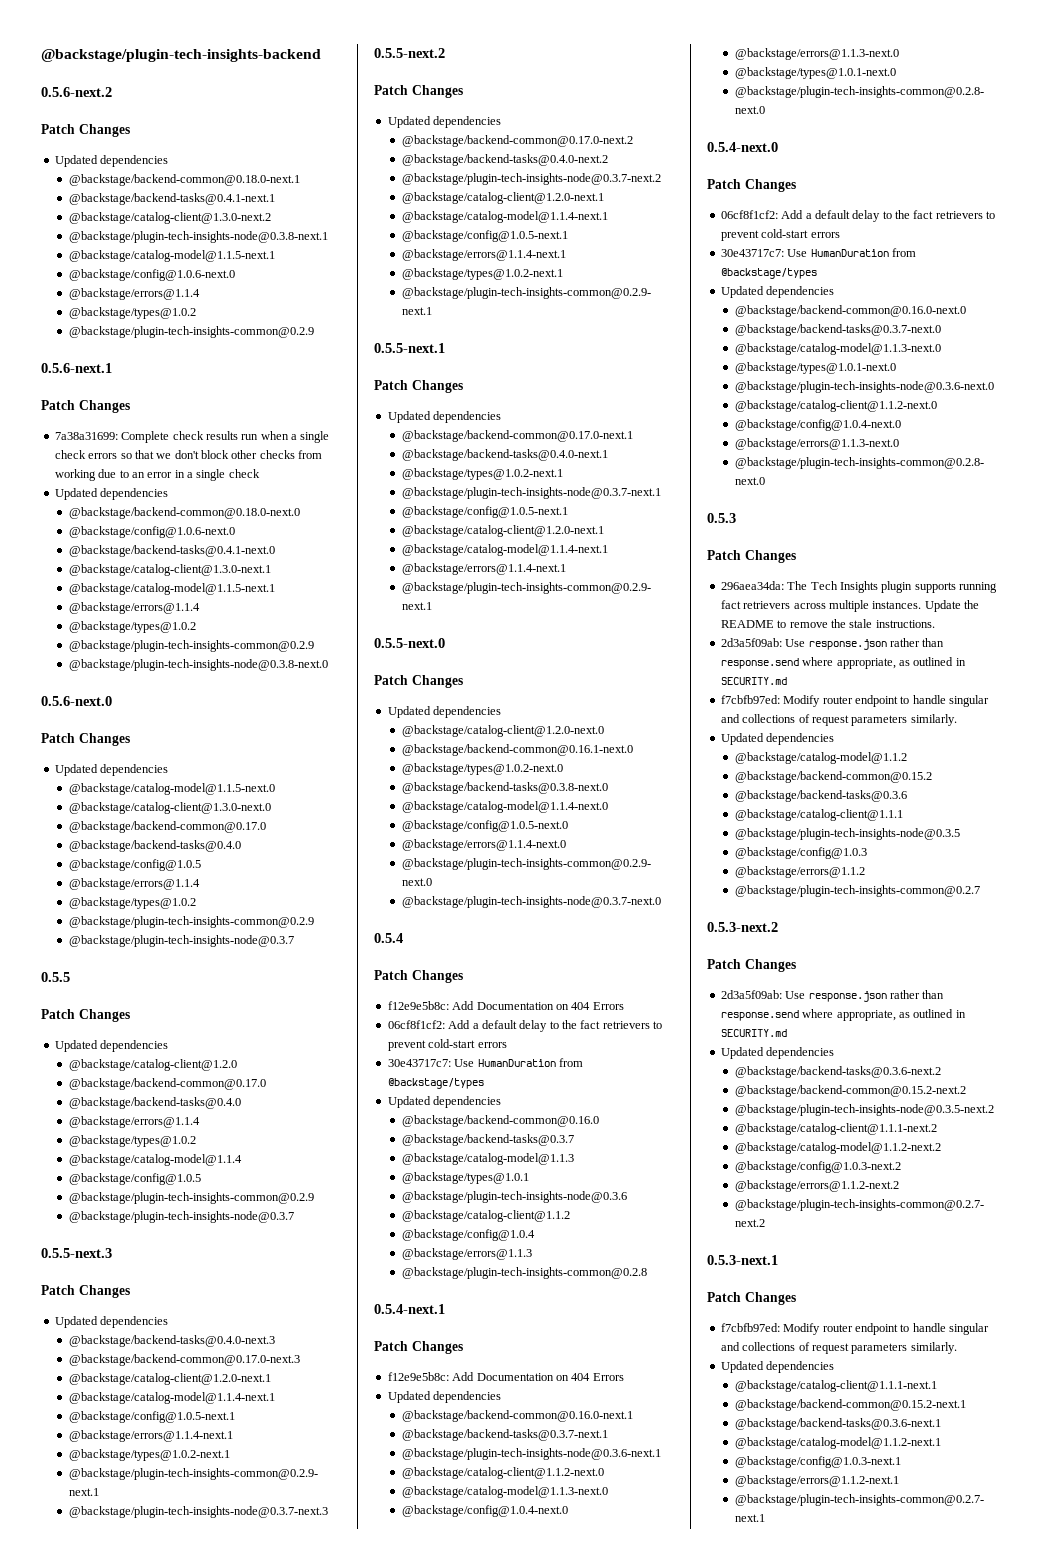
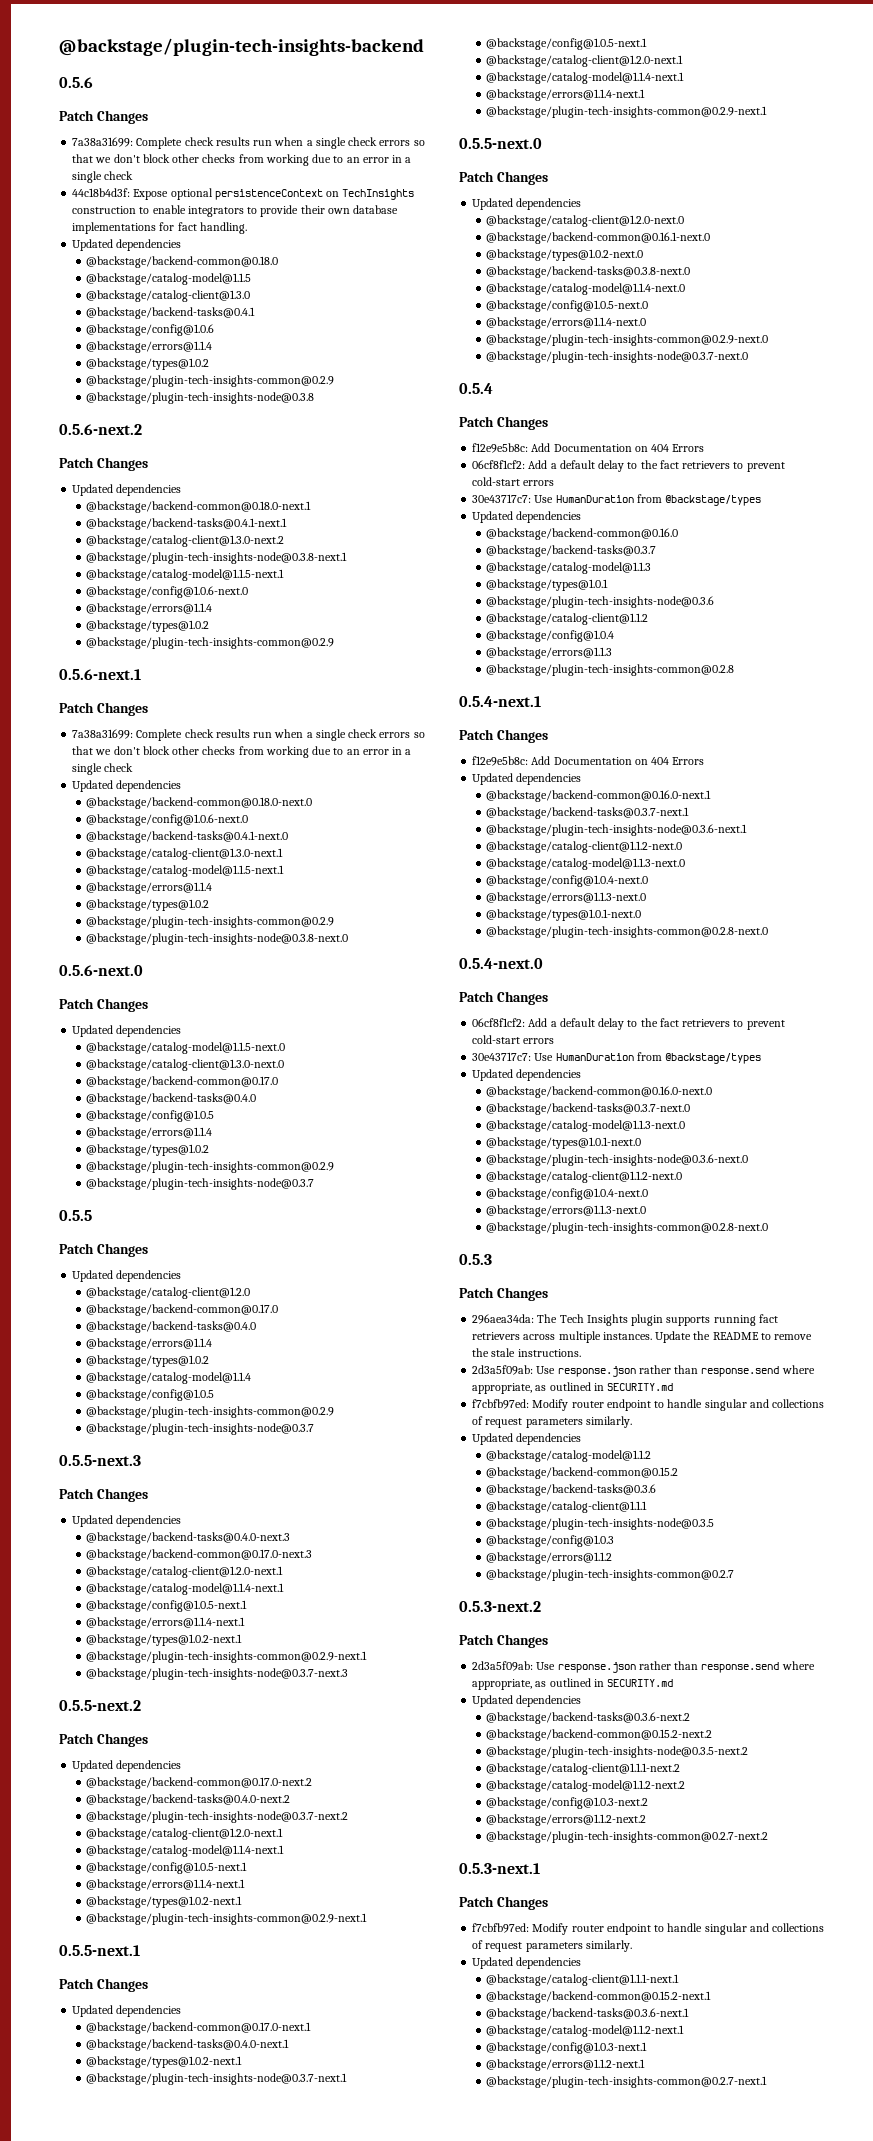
+ 0.5.6
+ Patch Changes
+ 7a38a31699: Complete check results run when a single check errors so that we don't block other checks from working due to an error in a single check
+ 44c18b4d3f: Expose optional persistenceContext on TechInsights construction to enable integrators to provide their own database implementations for fact handling.
+ Updated dependencies
+ @backstage/backend-common@0.18.0
+ @backstage/catalog-model@1.1.5
+ @backstage/catalog-client@1.3.0
+ @backstage/backend-tasks@0.4.1
+ @backstage/config@1.0.6
+ @backstage/errors@1.1.4
+ @backstage/types@1.0.2
+ @backstage/plugin-tech-insights-common@0.2.9
+ @backstage/plugin-tech-insights-node@0.3.8

